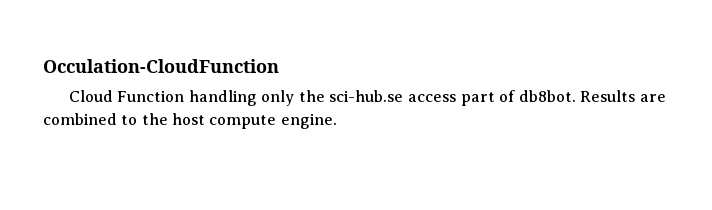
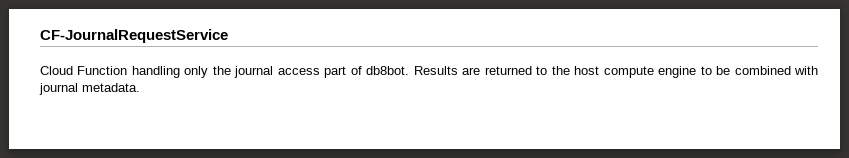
- Occulation-CloudFunction
+ CF-JournalRequestService
- Cloud Function handling only the sci-hub.se access part of db8bot.
+ Cloud Function handling only the journal access part of db8bot.
- Results are combined to the host compute engine.
+ Results are returned to the host compute engine to be combined with journal metadata.

